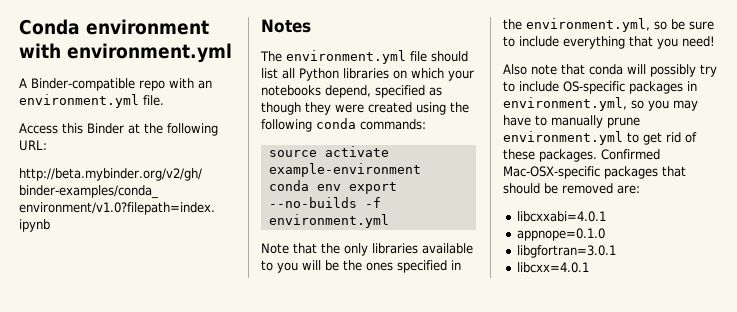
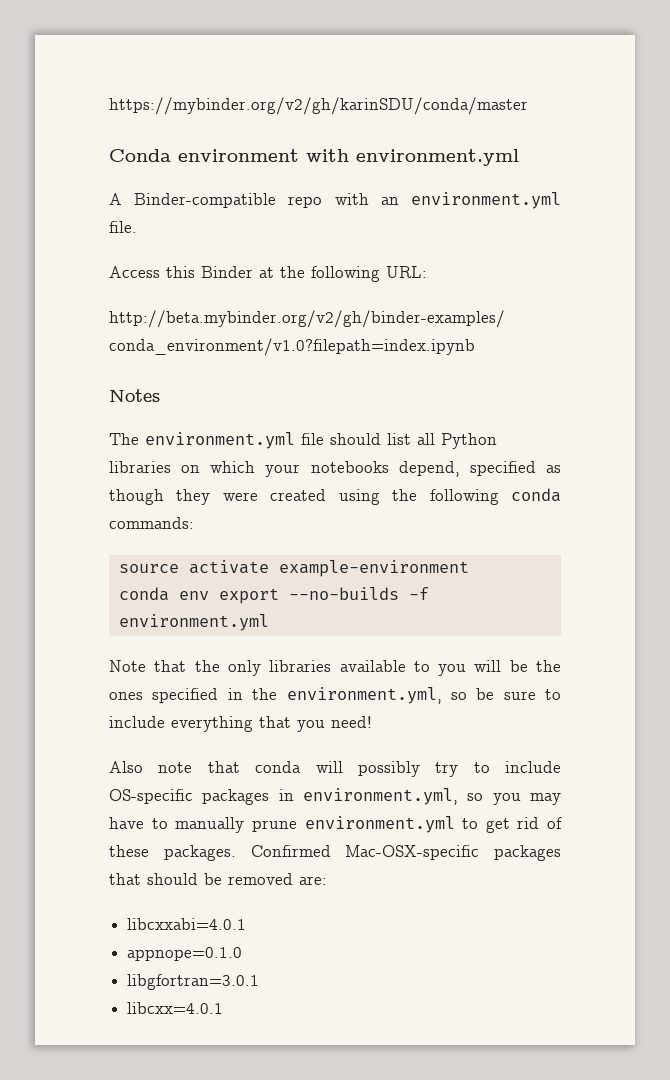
+ https://mybinder.org/v2/gh/karinSDU/conda/master

